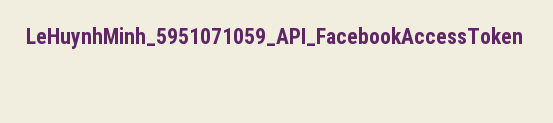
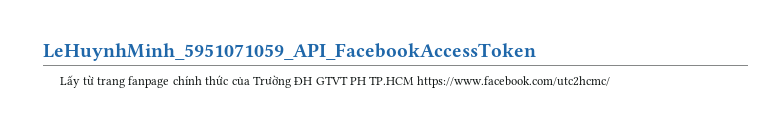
+ Lấy từ trang fanpage chính thức của Trường ĐH GTVT PH TP.HCM https://www.facebook.com/utc2hcmc/

